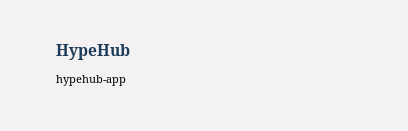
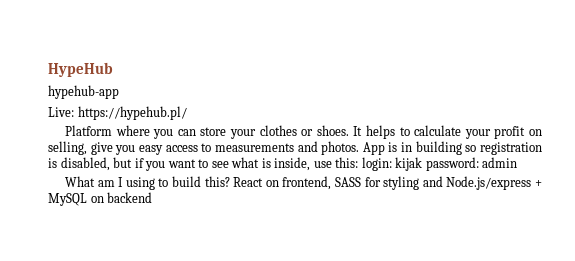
+ Live: https://hypehub.pl/
+ Platform where you can store your clothes or shoes. It helps to calculate your profit on selling, give you easy access to measurements and photos. App is in building so registration is disabled, but if you want to see what is inside, use this: login: kijak password: admin
+ What am I using to build this? React on frontend, SASS for styling and Node.js/express + MySQL on backend

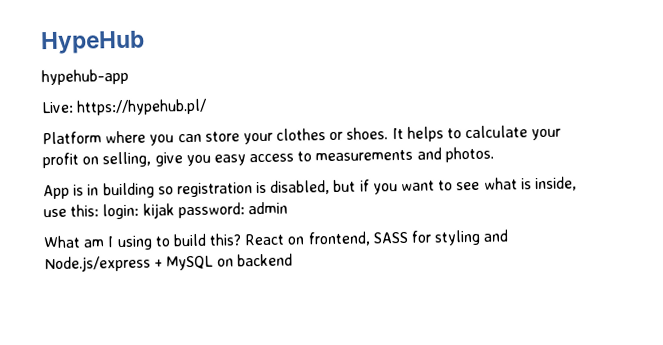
- It helps to calculate your profit on selling, give you easy access to measurements and photos. App is in building so registration is disabled, but if you want to see what is inside, use this: login: kijak password: admin
+ It helps to calculate your profit on selling, give you easy access to measurements and photos.
+ App is in building so registration is disabled, but if you want to see what is inside, use this: login: kijak password: admin

